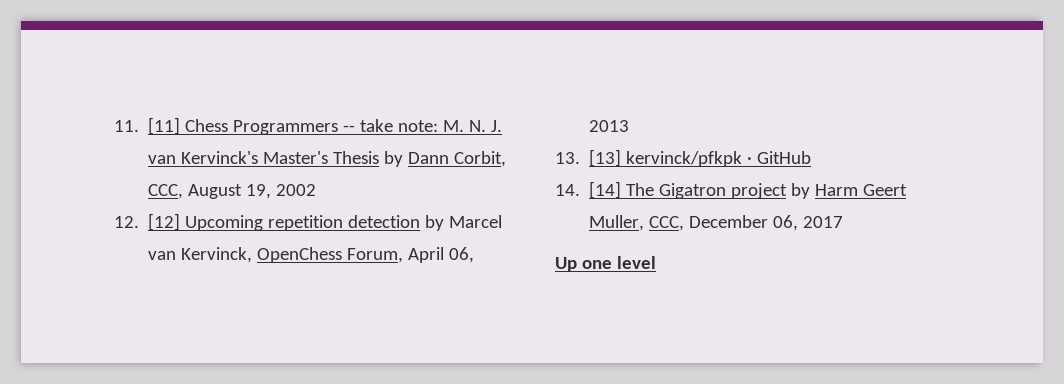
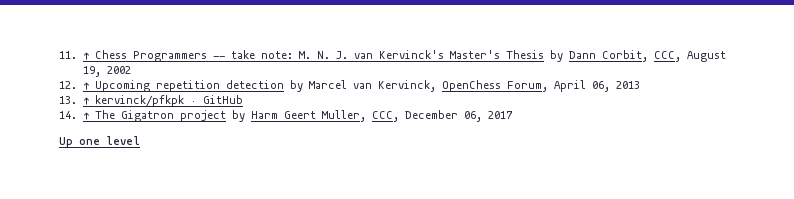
- 11. [11] Chess Programmers -- take note: M. N. J. van Kervinck's Master's Thesis by Dann Corbit, CCC, August 19, 2002
+ 11. ↑ Chess Programmers -- take note: M. N. J. van Kervinck's Master's Thesis by Dann Corbit, CCC, August 19, 2002
- 12. [12] Upcoming repetition detection by Marcel van Kervinck, OpenChess Forum, April 06, 2013
+ 12. ↑ Upcoming repetition detection by Marcel van Kervinck, OpenChess Forum, April 06, 2013
- 13. [13] kervinck/pfkpk · GitHub
+ 13. ↑ kervinck/pfkpk · GitHub
- 14. [14] The Gigatron project by Harm Geert Muller, CCC, December 06, 2017
+ 14. ↑ The Gigatron project by Harm Geert Muller, CCC, December 06, 2017

